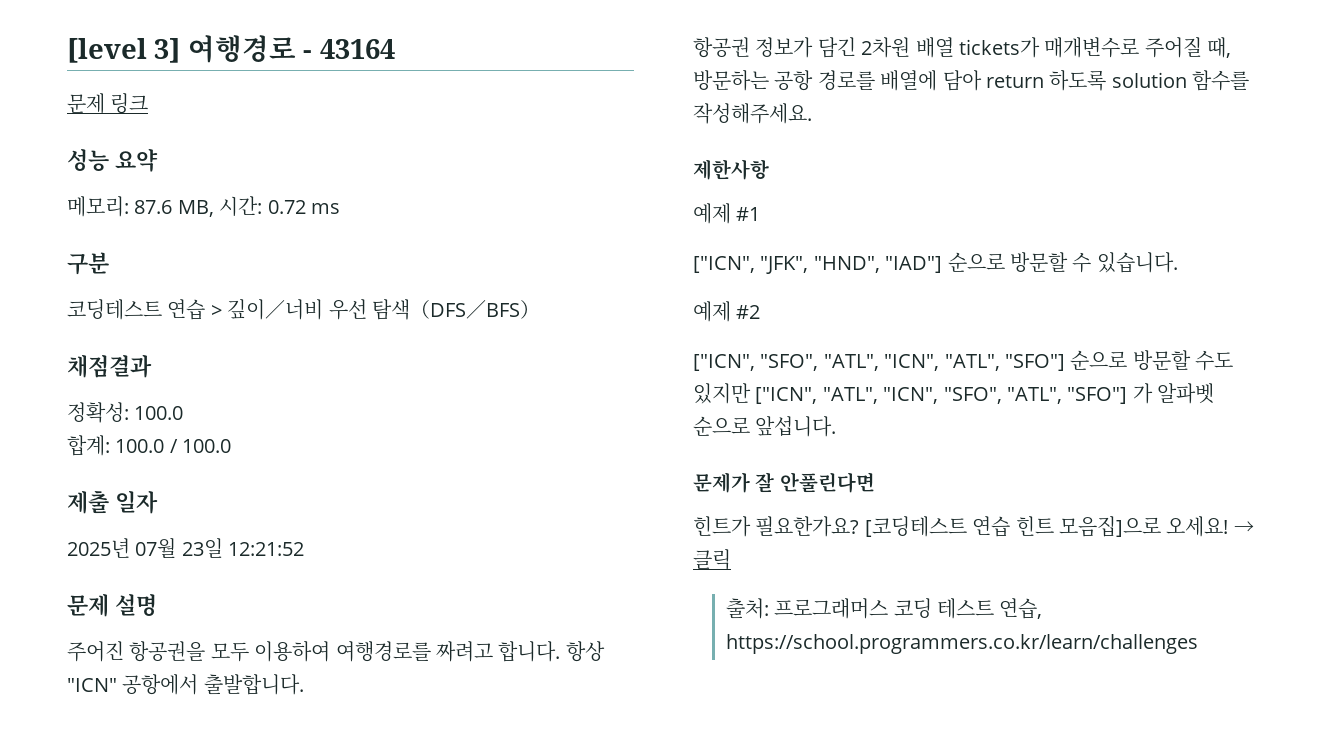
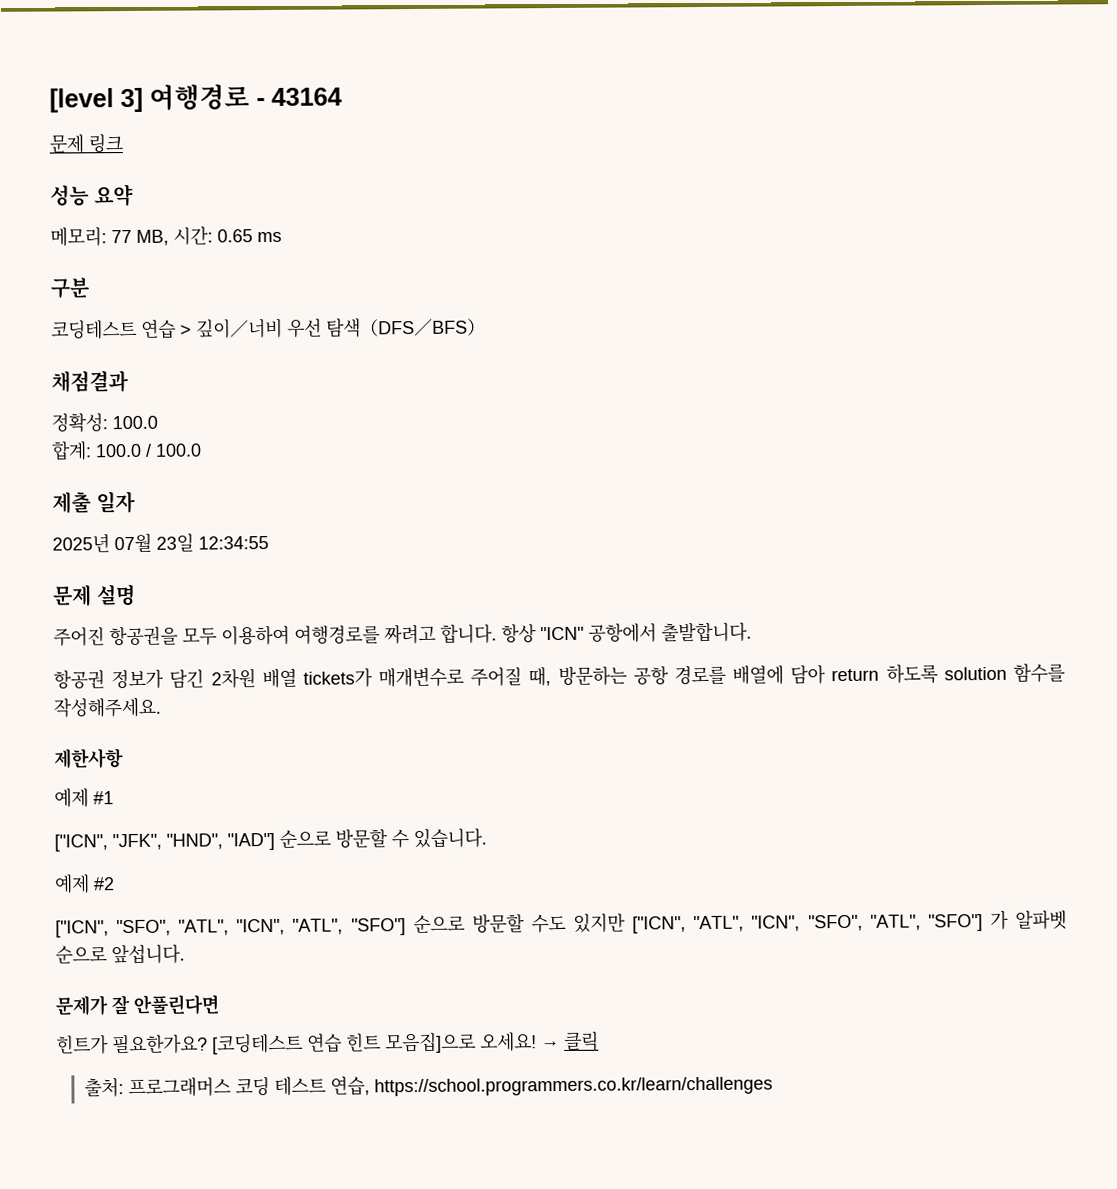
- 메모리: 87.6 MB, 시간: 0.72 ms
+ 메모리: 77 MB, 시간: 0.65 ms
- 2025년 07월 23일 12:21:52
+ 2025년 07월 23일 12:34:55

